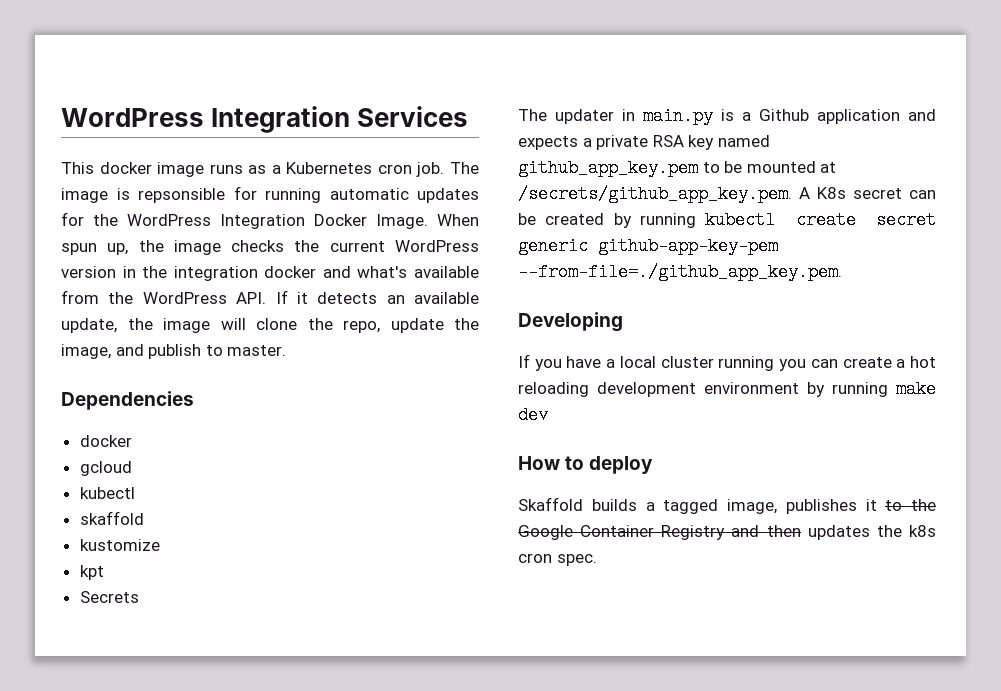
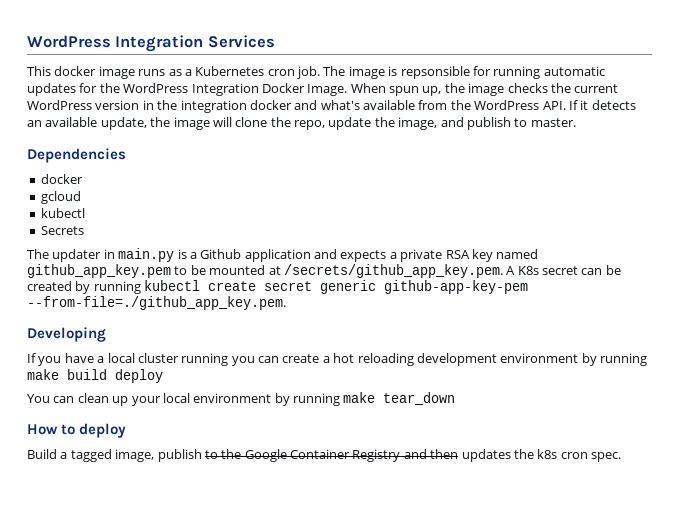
- skaffold
- kustomize
- kpt
- If you have a local cluster running you can create a hot reloading development environment by running make dev
+ If you have a local cluster running you can create a hot reloading development environment by running make build deploy
+ You can clean up your local environment by running make tear_down
- Skaffold builds a tagged image, publishes it to the Google Container Registry and then updates the k8s cron spec.
+ Build a tagged image, publish to the Google Container Registry and then updates the k8s cron spec.

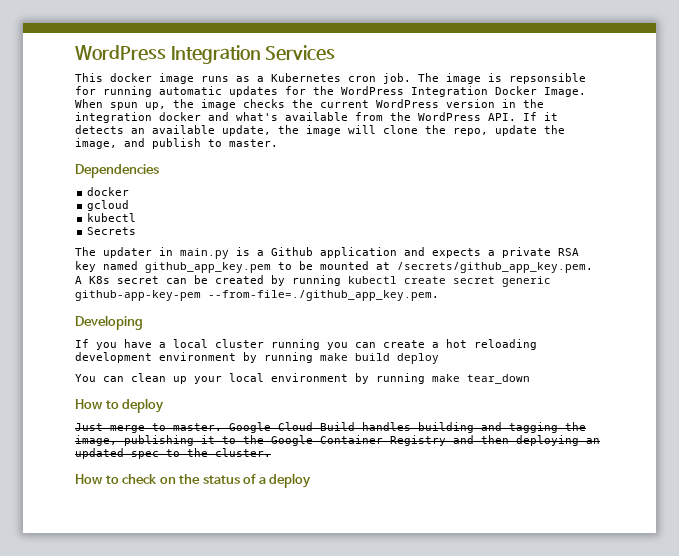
- Build a tagged image, publish to the Google Container Registry and then updates the k8s cron spec.
+ Just merge to master. Google Cloud Build handles building and tagging the image, publishing it to the Google Container Registry and then deploying an updated spec to the cluster.
+ How to check on the status of a deploy

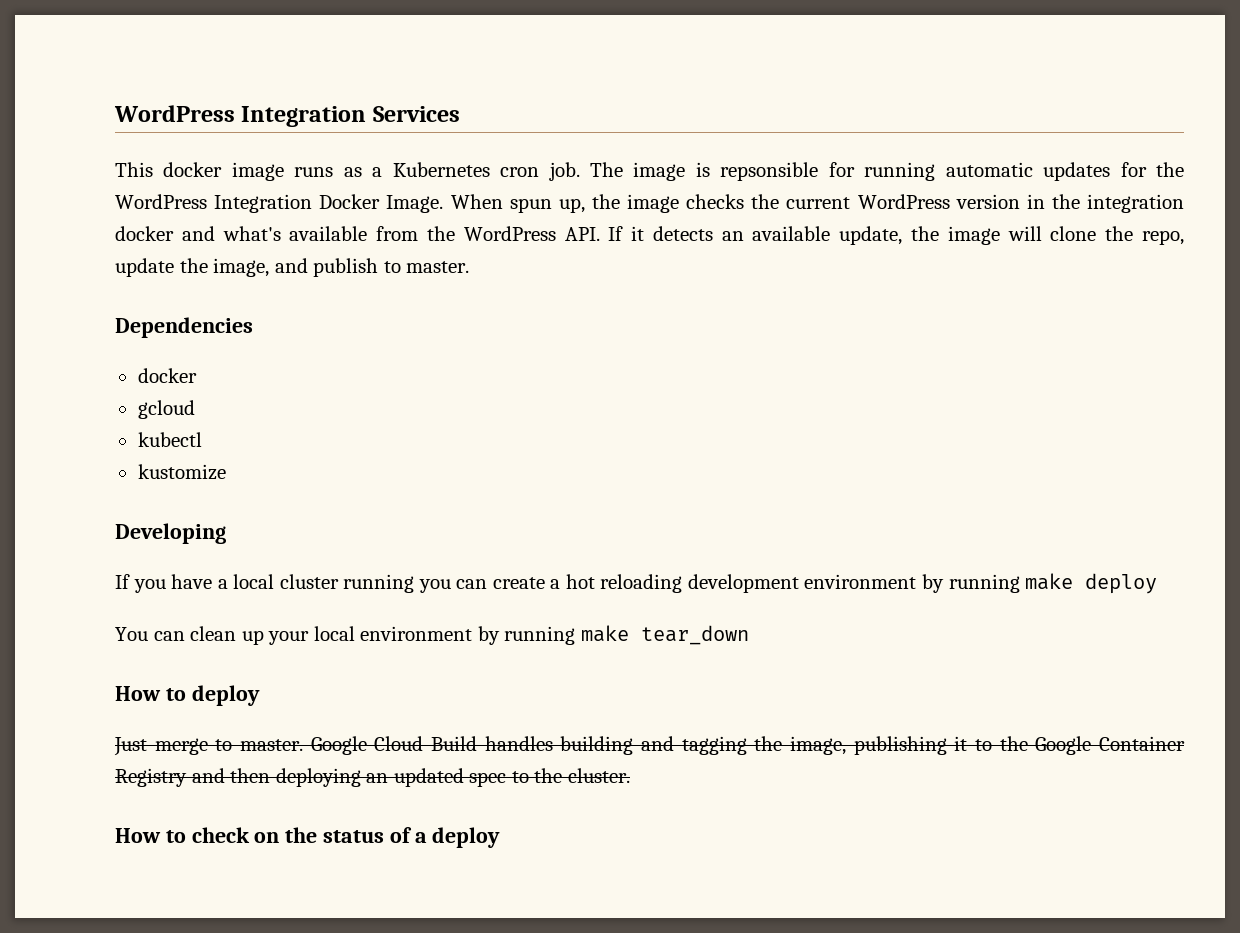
- Secrets
- The updater in main.py is a Github application and expects a private RSA key named github_app_key.pem to be mounted at /secrets/github_app_key.pem. A K8s secret can be created by running kubectl create secret generic github-app-key-pem --from-file=./github_app_key.pem.
+ kustomize
- If you have a local cluster running you can create a hot reloading development environment by running make build deploy
+ If you have a local cluster running you can create a hot reloading development environment by running make deploy

